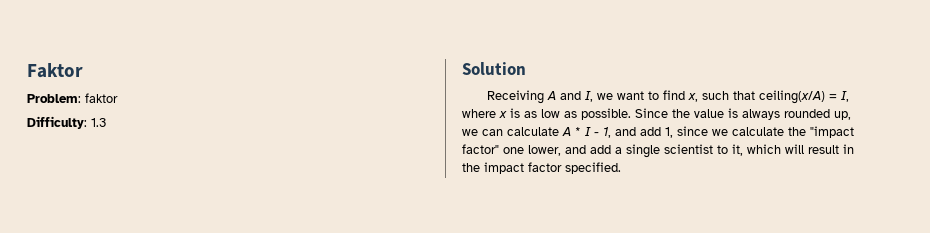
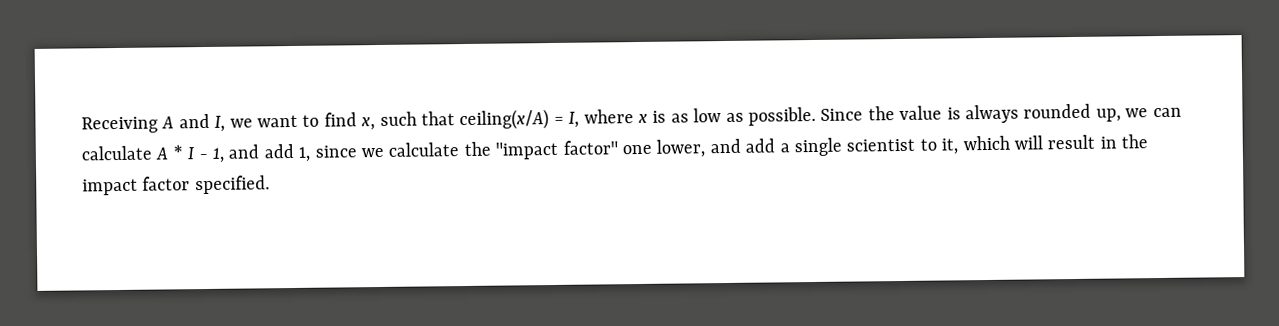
- Faktor
- Problem: faktor
- Difficulty: 1.3
- Solution

